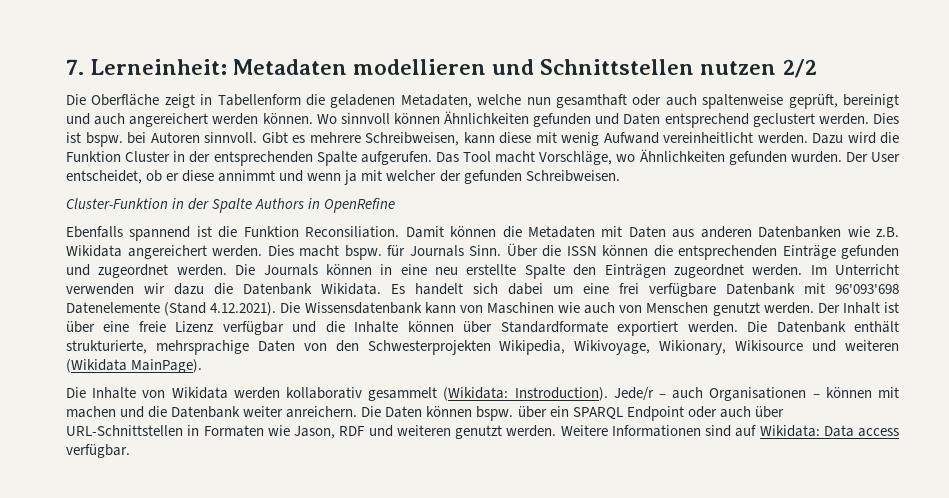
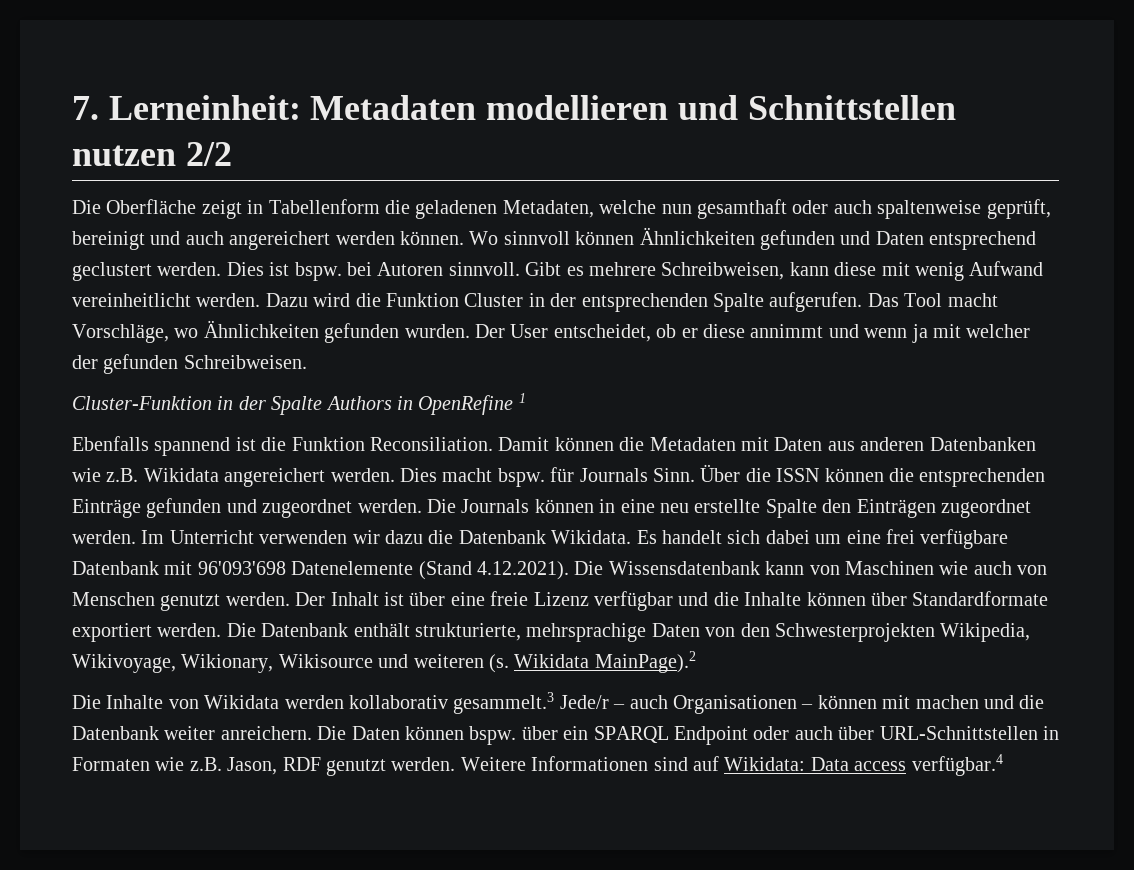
- Cluster-Funktion in der Spalte Authors in OpenRefine
+ Cluster-Funktion in der Spalte Authors in OpenRefine 1
- Die Datenbank enthält strukturierte, mehrsprachige Daten von den Schwesterprojekten Wikipedia, Wikivoyage, Wikionary, Wikisource und weiteren (Wikidata MainPage).
+ Die Datenbank enthält strukturierte, mehrsprachige Daten von den Schwesterprojekten Wikipedia, Wikivoyage, Wikionary, Wikisource und weiteren (s. Wikidata MainPage).2
- Die Inhalte von Wikidata werden kollaborativ gesammelt (Wikidata: Instroduction). Jede/r – auch Organisationen – können mit machen und die Datenbank weiter anreichern.
+ Die Inhalte von Wikidata werden kollaborativ gesammelt.3 Jede/r – auch Organisationen – können mit machen und die Datenbank weiter anreichern.
- Die Daten können bspw. über ein SPARQL Endpoint oder auch über URL-Schnittstellen in Formaten wie Jason, RDF und weiteren genutzt werden.
+ Die Daten können bspw. über ein SPARQL Endpoint oder auch über URL-Schnittstellen in Formaten wie z.B. Jason, RDF genutzt werden.
- Weitere Informationen sind auf Wikidata: Data access verfügbar.
+ Weitere Informationen sind auf Wikidata: Data access verfügbar.4

